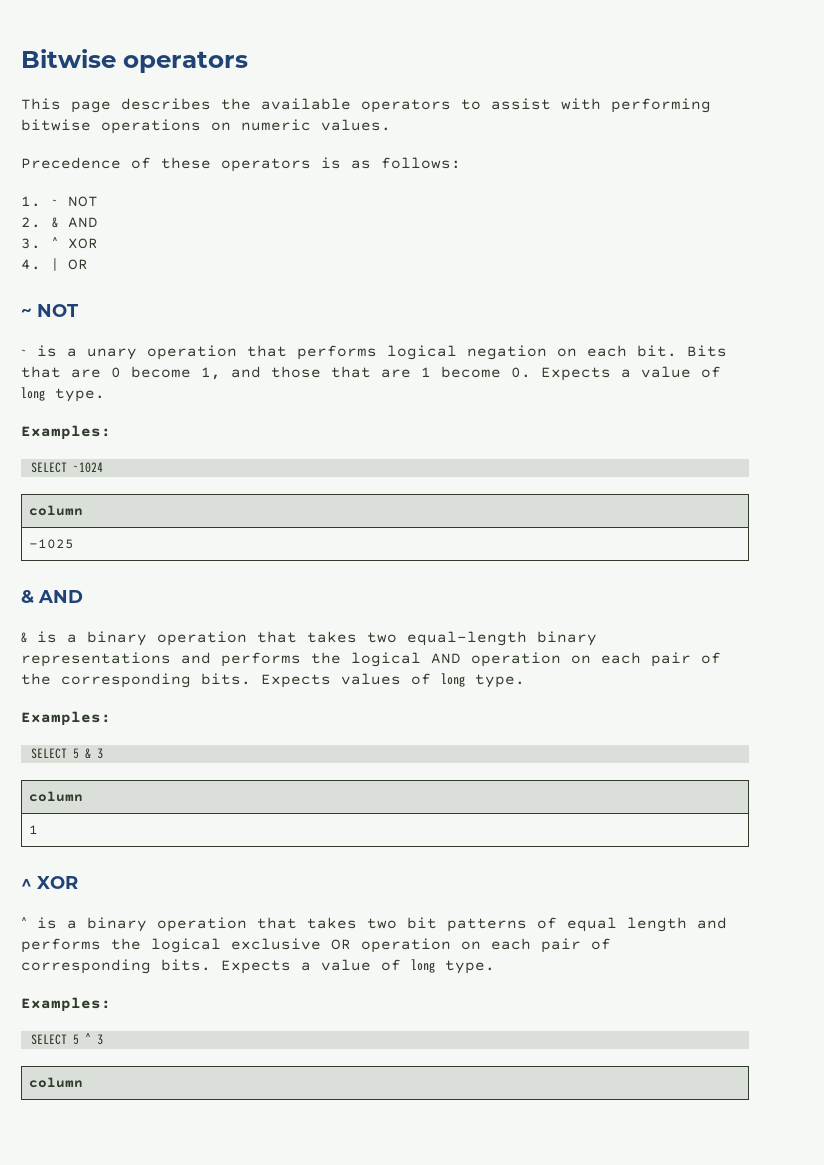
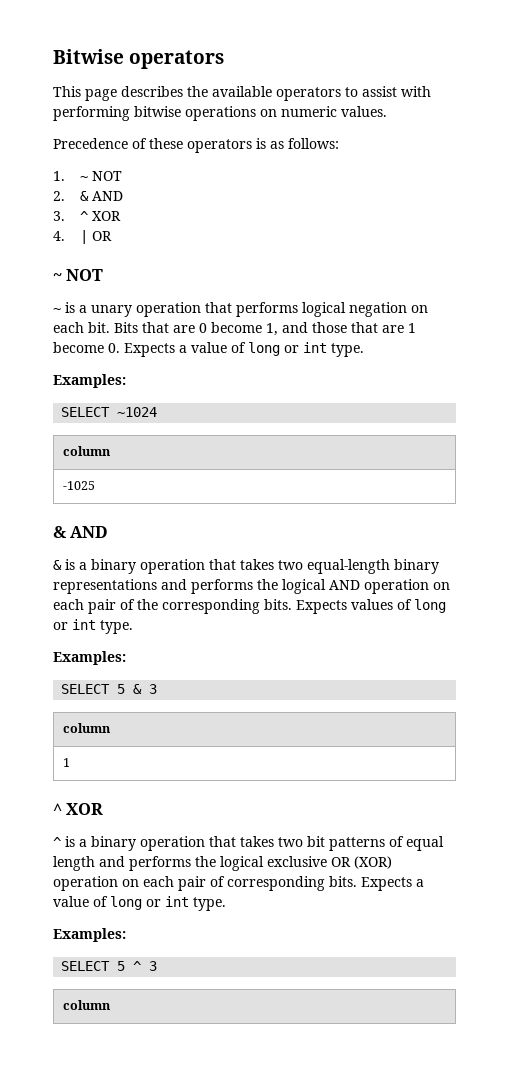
- Bits that are 0 become 1, and those that are 1 become 0. Expects a value of long type.
+ Bits that are 0 become 1, and those that are 1 become 0. Expects a value of long or int type.
- Expects values of long type.
+ Expects values of long or int type.
- ^ is a binary operation that takes two bit patterns of equal length and performs the logical exclusive OR operation on each pair of corresponding bits. Expects a value of long type.
+ ^ is a binary operation that takes two bit patterns of equal length and performs the logical exclusive OR (XOR) operation on each pair of corresponding bits. Expects a value of long or int type.

